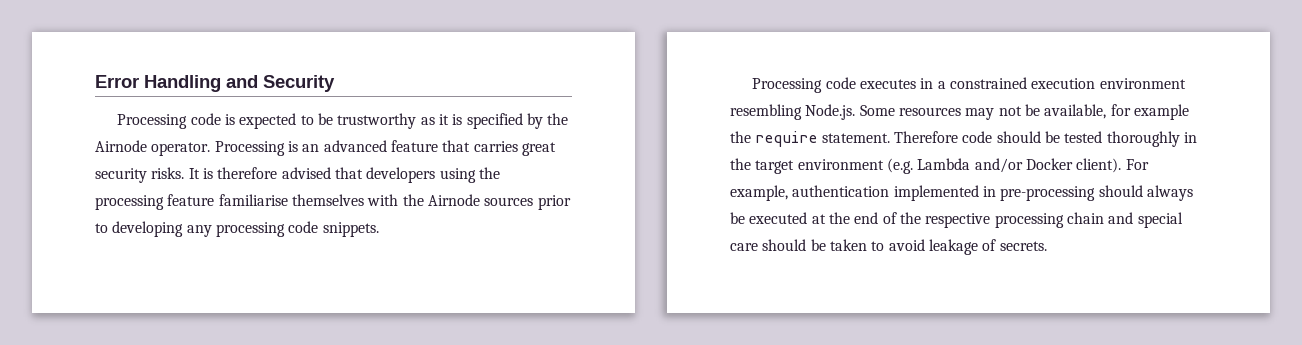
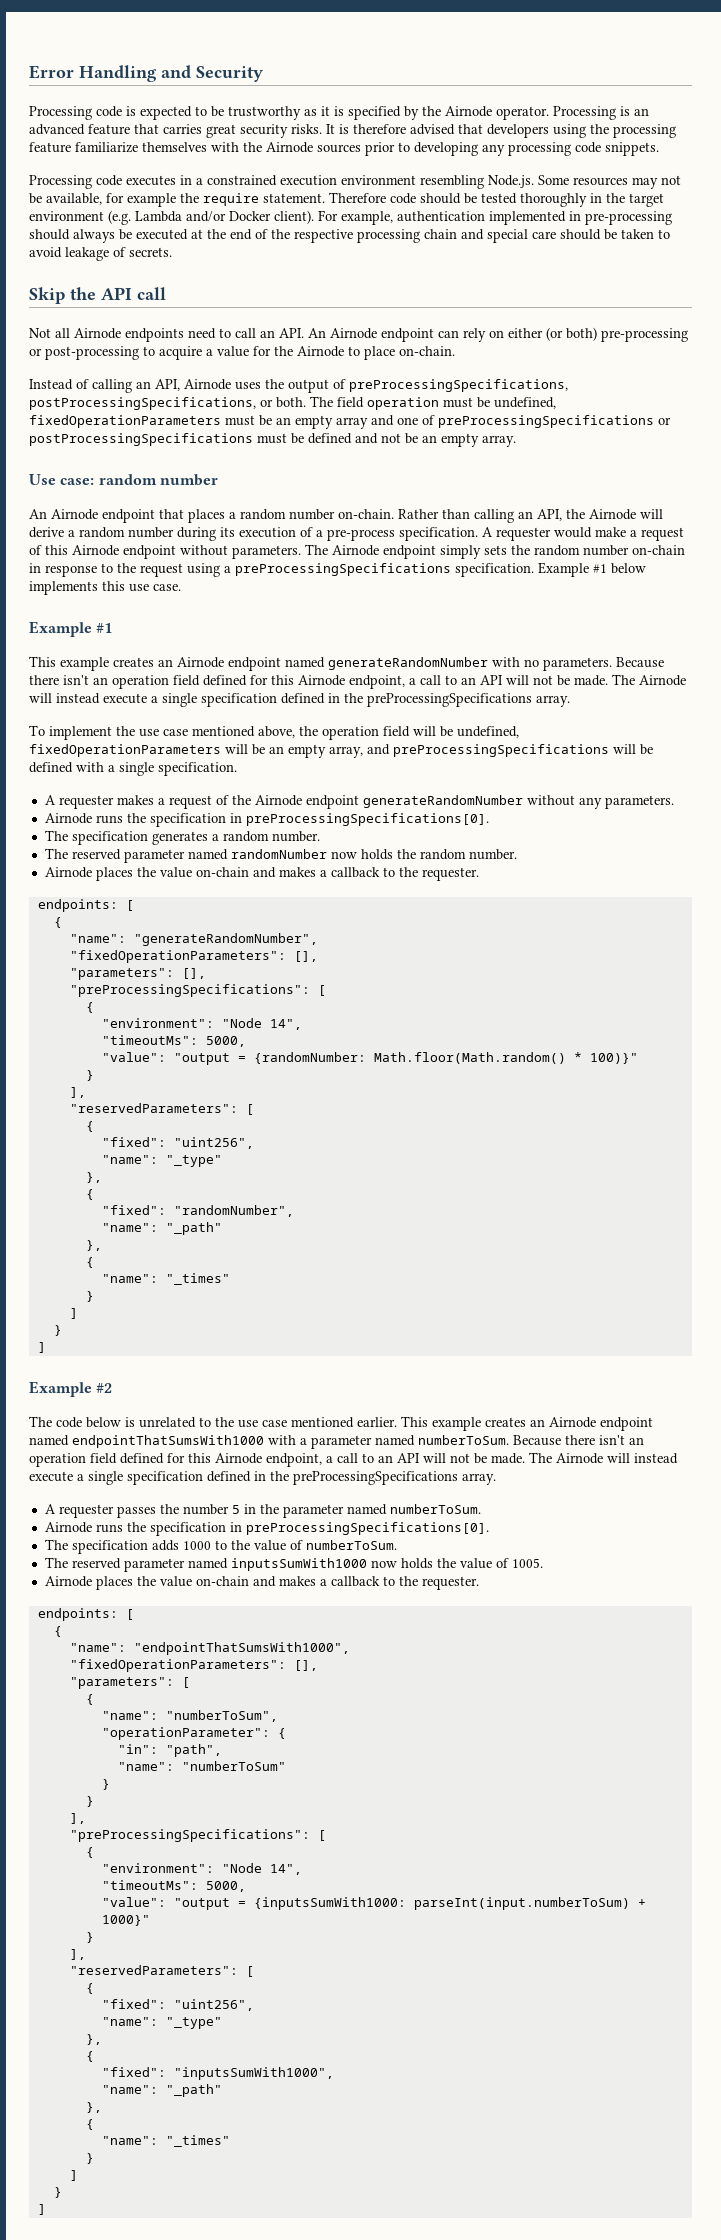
- It is therefore advised that developers using the processing feature familiarise themselves with the Airnode sources prior to developing any processing code snippets.
+ It is therefore advised that developers using the processing feature familiarize themselves with the Airnode sources prior to developing any processing code snippets.
+ Skip the API call
+ Not all Airnode endpoints need to call an API. An Airnode endpoint can rely on either (or both) pre-processing or post-processing to acquire a value for the Airnode to place on-chain.
+ Instead of calling an API, Airnode uses the output of preProcessingSpecifications, postProcessingSpecifications, or both. The field operation must be undefined, fixedOperationParameters must be an empty array and one of preProcessingSpecifications or postProcessingSpecifications must be defined and not be an empty array.
+ Use case: random number
+ An Airnode endpoint that places a random number on-chain. Rather than calling an API, the Airnode will derive a random number during its execution of a pre-process specification. A requester would make a request of this Airnode endpoint without parameters. The Airnode endpoint simply sets the random number on-chain in response to the request using a preProcessingSpecifications specification. Example #1 below implements this use case.
+ Example #1
+ This example creates an Airnode endpoint named generateRandomNumber with no parameters. Because there isn't an operation field defined for this Airnode endpoint, a call to an API will not be made. The Airnode will instead execute a single specification defined in the preProcessingSpecifications array.
+ To implement the use case mentioned above, the operation field will be undefined, fixedOperationParameters will be an empty array, and preProcessingSpecifications will be defined with a single specification.
+ A requester makes a request of the Airnode endpoint generateRandomNumber without any parameters.
+ Airnode runs the specification in preProcessingSpecifications[0].
+ The specification generates a random number.
+ The reserved parameter named randomNumber now holds the random number.
+ Airnode places the value on-chain and makes a callback to the requester.
+ endpoints: [
+ {
+ "name": "generateRandomNumber",
+ "fixedOperationParameters": [],
+ "parameters": [],
+ "preProcessingSpecifications": [
+ {
+ "environment": "Node 14",
+ "timeoutMs": 5000,
+ "value": "output = {randomNumber: Math.floor(Math.random() * 100)}"
+ }
+ ],
+ "reservedParameters": [
+ {
+ "fixed": "uint256",
+ "name": "_type"
+ },
+ {
+ "fixed": "randomNumber",
+ "name": "_path"
+ },
+ {
+ "name": "_times"
+ }
+ ]
+ }
+ ]
+ Example #2
+ The code below is unrelated to the use case mentioned earlier. This example creates an Airnode endpoint named endpointThatSumsWith1000 with a parameter named numberToSum. Because there isn't an operation field defined for this Airnode endpoint, a call to an API will not be made. The Airnode will instead execute a single specification defined in the preProcessingSpecifications array.
+ A requester passes the number 5 in the parameter named numberToSum.
+ Airnode runs the specification in preProcessingSpecifications[0].
+ The specification adds 1000 to the value of numberToSum.
+ The reserved parameter named inputsSumWith1000 now holds the value of 1005.
+ Airnode places the value on-chain and makes a callback to the requester.
+ endpoints: [
+ {
+ "name": "endpointThatSumsWith1000",
+ "fixedOperationParameters": [],
+ "parameters": [
+ {
+ "name": "numberToSum",
+ "operationParameter": {
+ "in": "path",
+ "name": "numberToSum"
+ }
+ }
+ ],
+ "preProcessingSpecifications": [
+ {
+ "environment": "Node 14",
+ "timeoutMs": 5000,
+ "value": "output = {inputsSumWith1000: parseInt(input.numberToSum) + 1000}"
+ }
+ ],
+ "reservedParameters": [
+ {
+ "fixed": "uint256",
+ "name": "_type"
+ },
+ {
+ "fixed": "inputsSumWith1000",
+ "name": "_path"
+ },
+ {
+ "name": "_times"
+ }
+ ]
+ }
+ ]

